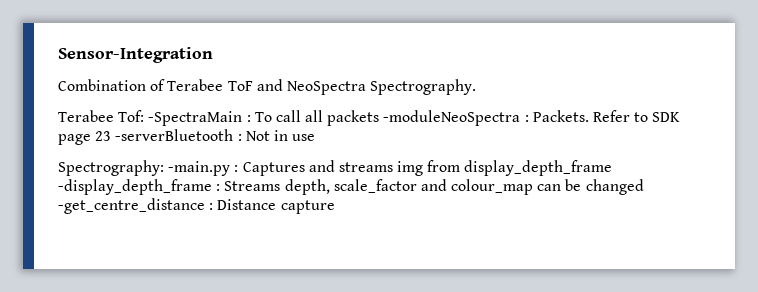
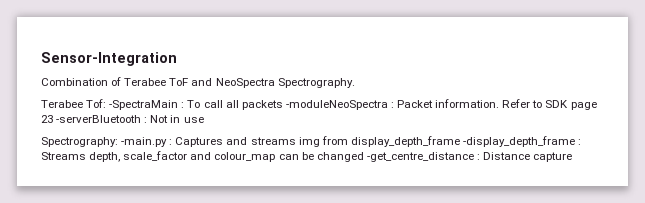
- Terabee Tof: -SpectraMain : To call all packets -moduleNeoSpectra : Packets.
+ Terabee Tof: -SpectraMain : To call all packets -moduleNeoSpectra : Packet information.

